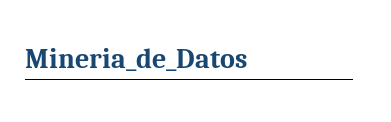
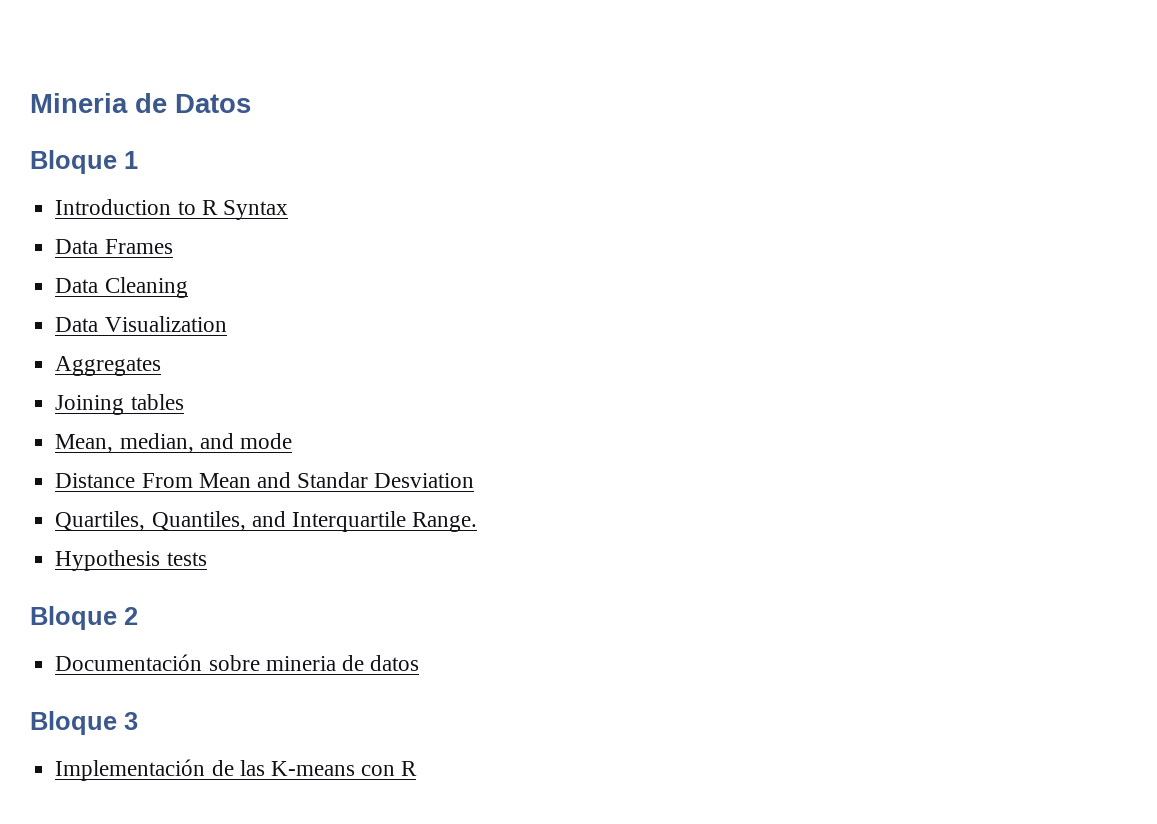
- Mineria_de_Datos
+ Mineria de Datos
+ Bloque 1
+ Introduction to R Syntax
+ Data Frames
+ Data Cleaning
+ Data Visualization
+ Aggregates
+ Joining tables
+ Mean, median, and mode
+ Distance From Mean and Standar Desviation
+ Quartiles, Quantiles, and Interquartile Range.
+ Hypothesis tests
+ Bloque 2
+ Documentación sobre mineria de datos
+ Bloque 3
+ Implementación de las K-means con R

